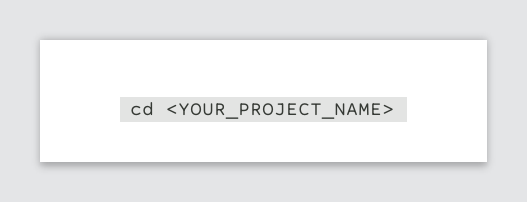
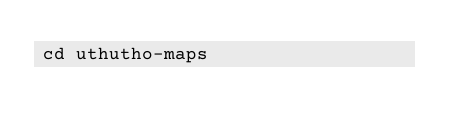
- cd <YOUR_PROJECT_NAME>
+ cd uthutho-maps

